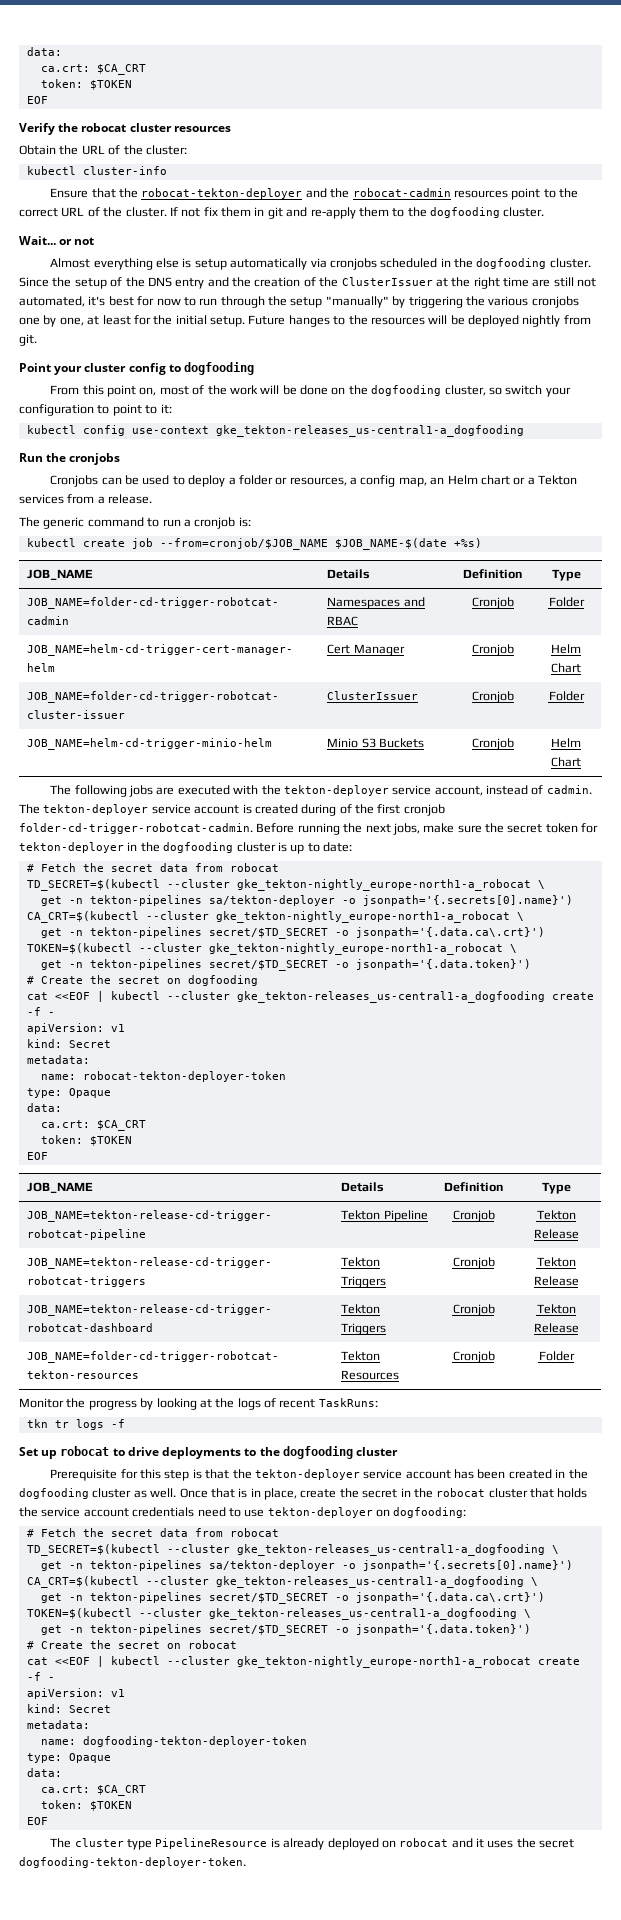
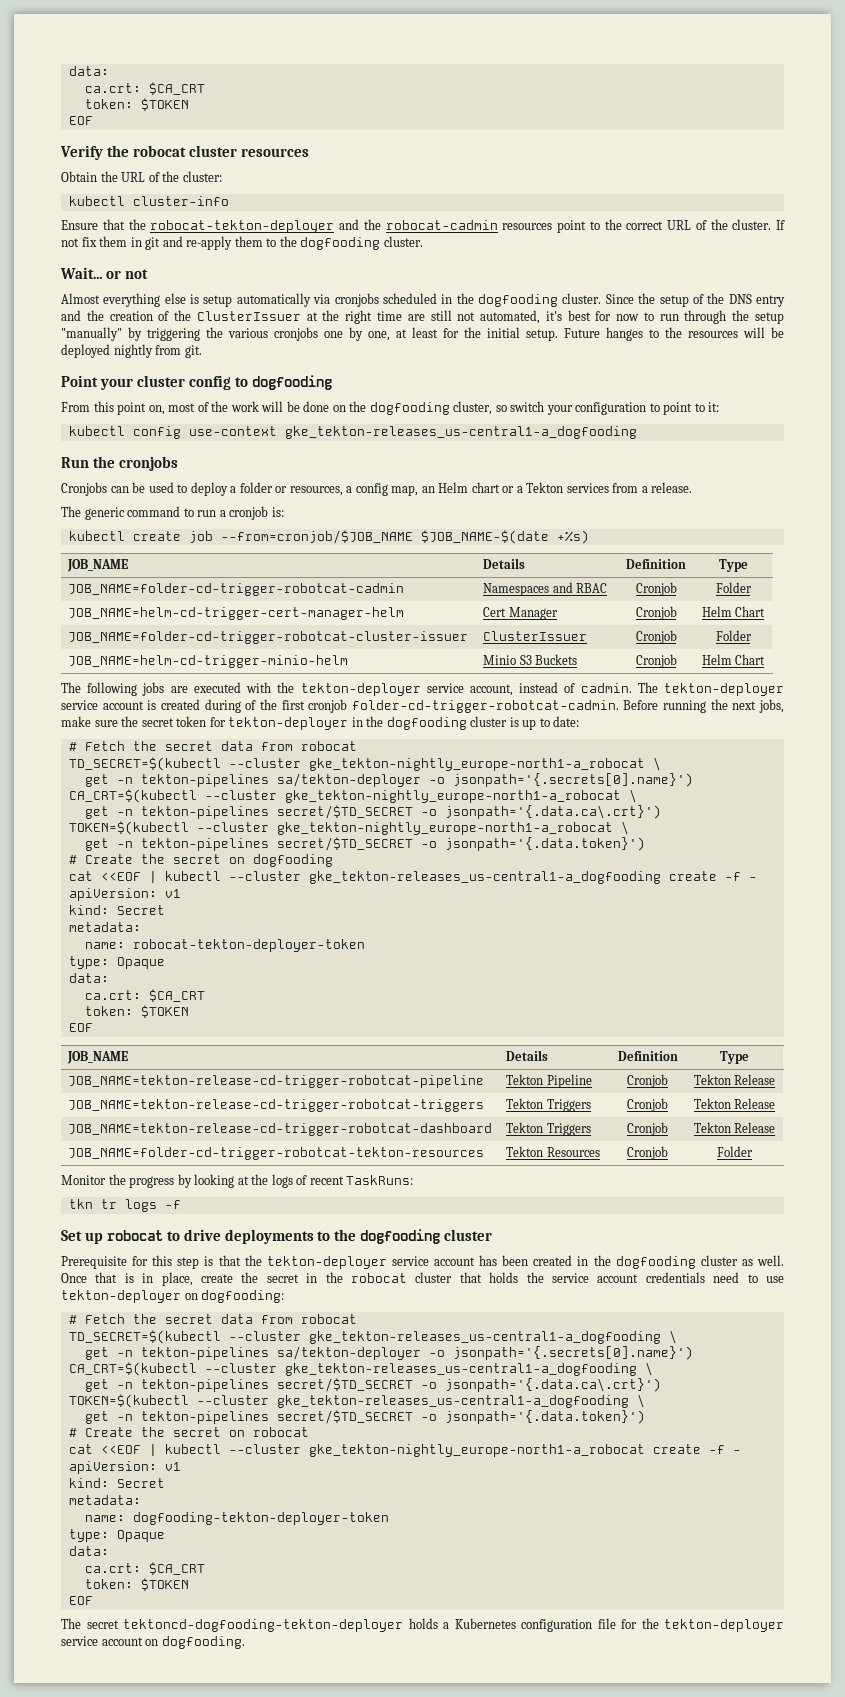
- The cluster type PipelineResource is already deployed on robocat and it uses the secret dogfooding-tekton-deployer-token.
+ The secret tektoncd-dogfooding-tekton-deployer holds a Kubernetes configuration file for the tekton-deployer service account on dogfooding.

